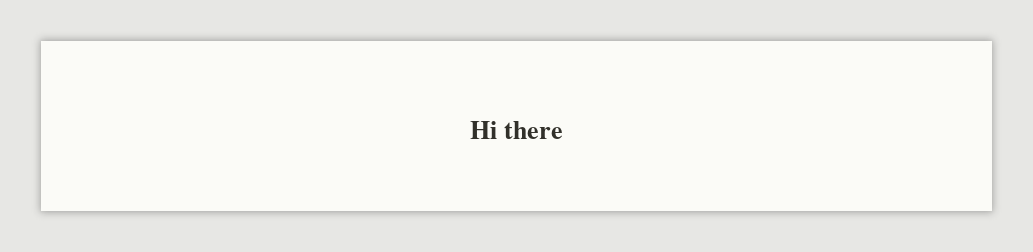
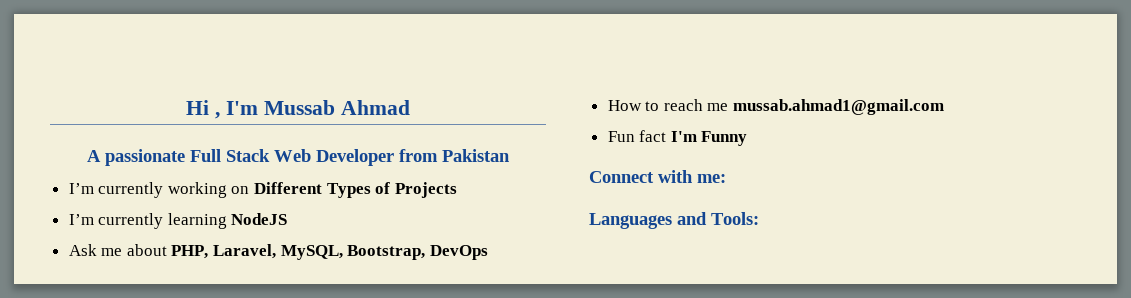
- Hi there
+ Hi , I'm Mussab Ahmad
+ A passionate Full Stack Web Developer from Pakistan
+ I’m currently working on Different Types of Projects
+ I’m currently learning NodeJS
+ Ask me about PHP, Laravel, MySQL, Bootstrap, DevOps
+ How to reach me mussab.ahmad1@gmail.com
+ Fun fact I'm Funny
+ Connect with me:
+ Languages and Tools:

